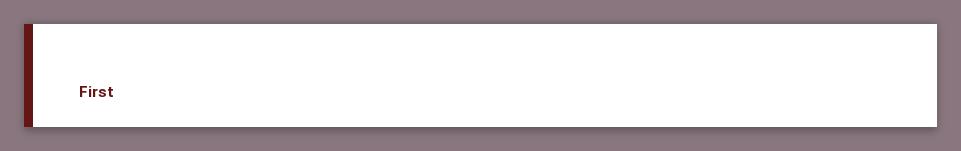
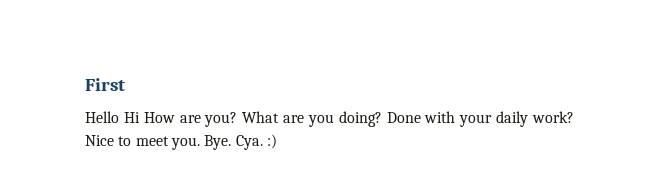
+ Hello Hi How are you? What are you doing? Done with your daily work? Nice to meet you. Bye. Cya. :)

